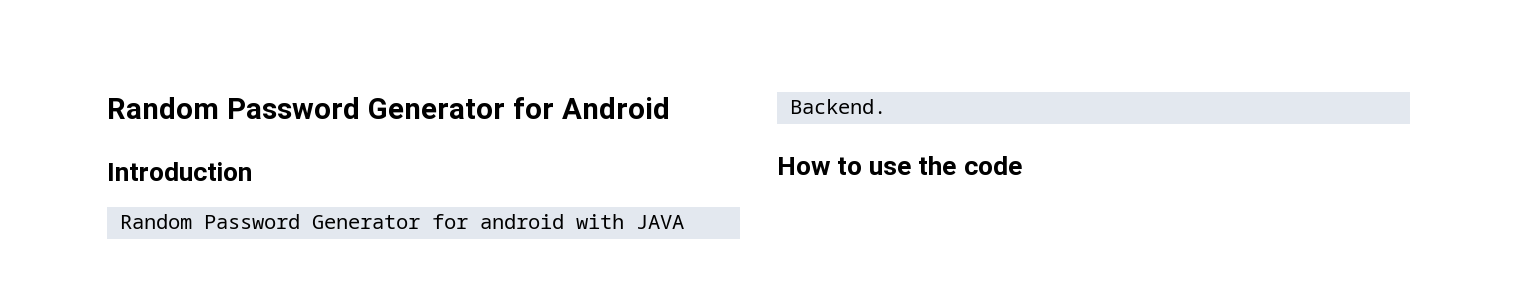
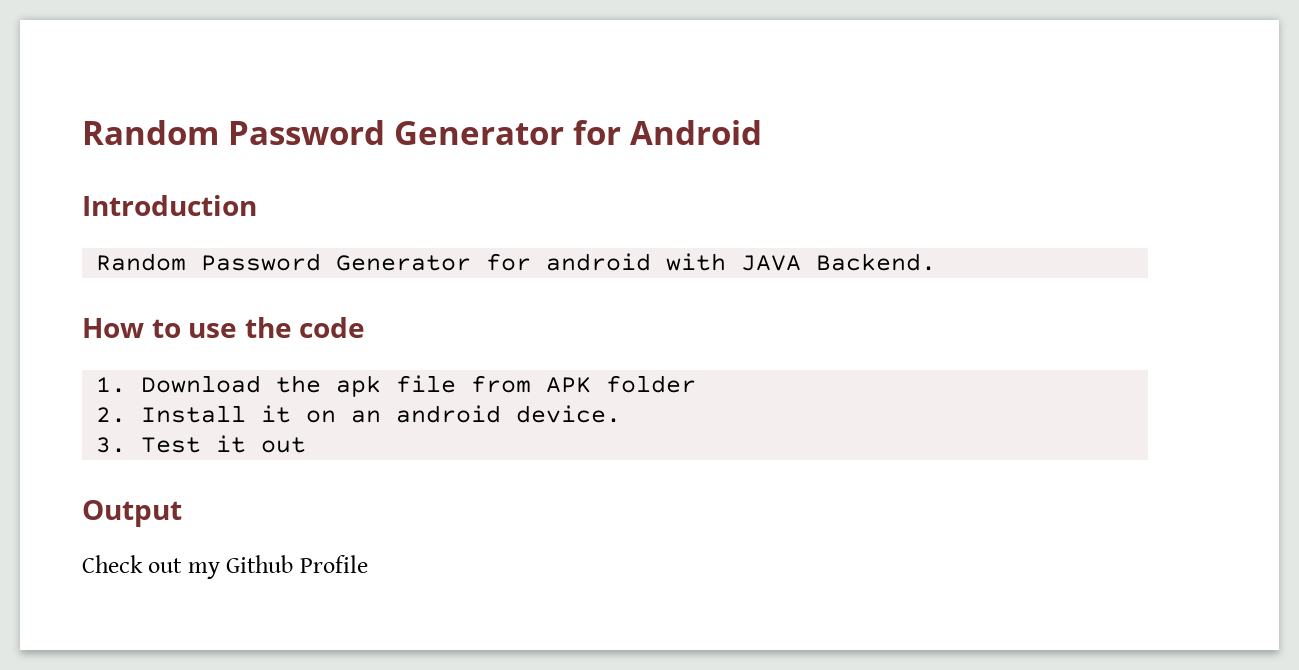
+ 1. Download the apk file from APK folder
+ 2. Install it on an android device.
+ 3. Test it out
+ Output
+ Check out my Github Profile

